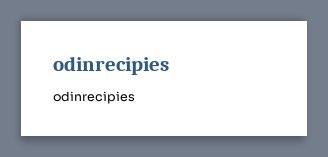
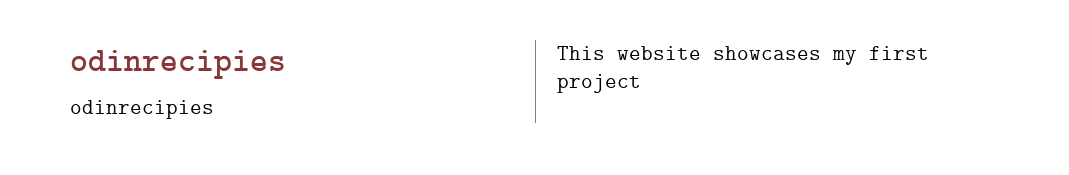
+ This website showcases my first project

